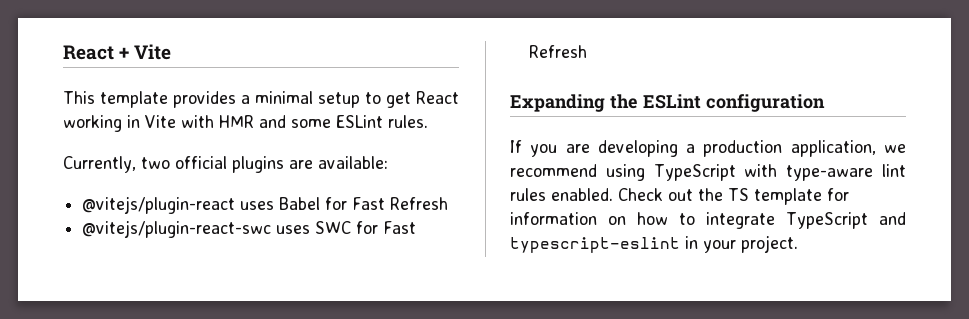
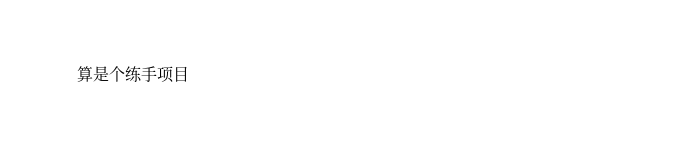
- React + Vite
- This template provides a minimal setup to get React working in Vite with HMR and some ESLint rules.
- Currently, two official plugins are available:
- @vitejs/plugin-react uses Babel for Fast Refresh
- @vitejs/plugin-react-swc uses SWC for Fast Refresh
- Expanding the ESLint configuration
- If you are developing a production application, we recommend using TypeScript with type-aware lint rules enabled. Check out the TS template for information on how to integrate TypeScript and typescript-eslint in your project.
+ 算是个练手项目

